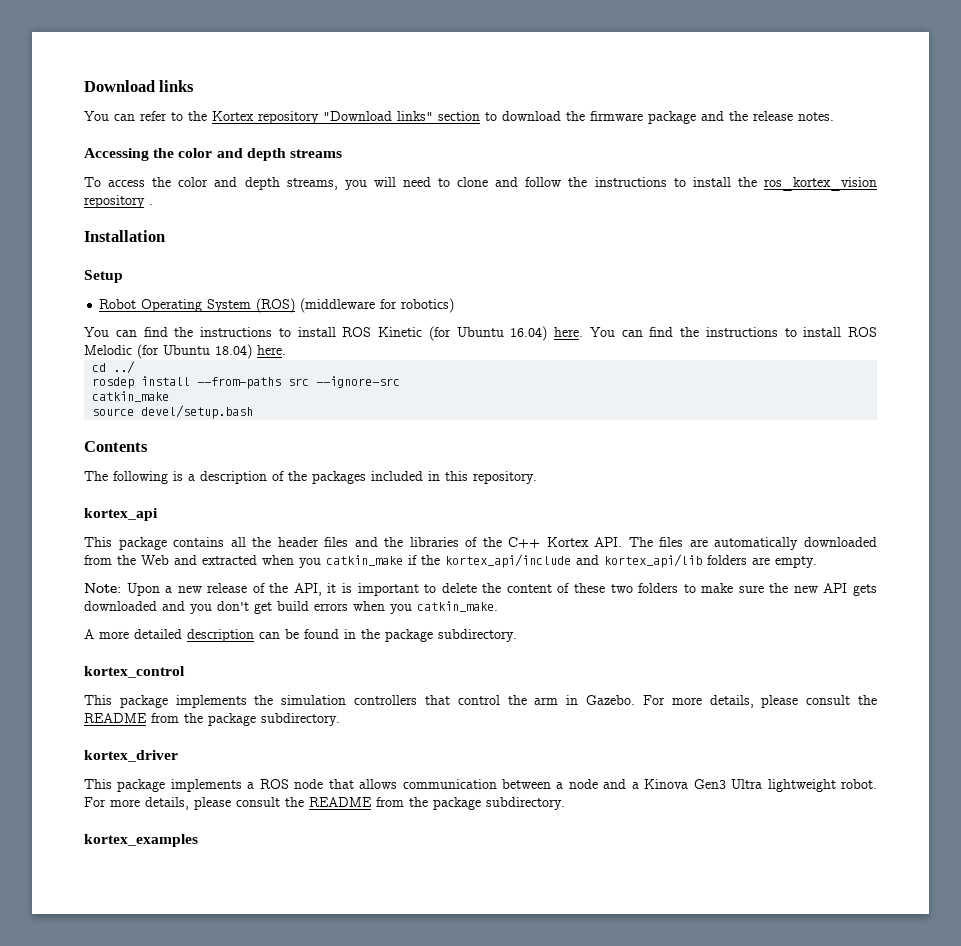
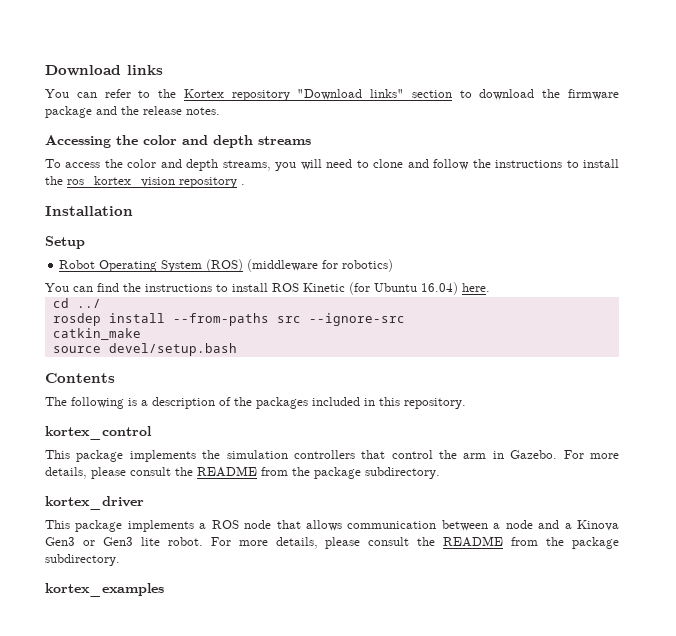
- You can find the instructions to install ROS Melodic (for Ubuntu 18.04) here.
- kortex_api
- This package contains all the header files and the libraries of the C++ Kortex API. The files are automatically downloaded from the Web and extracted when you catkin_make if the kortex_api/include and kortex_api/lib folders are empty.
- Note: Upon a new release of the API, it is important to delete the content of these two folders to make sure the new API gets downloaded and you don't get build errors when you catkin_make.
- A more detailed description can be found in the package subdirectory.
- This package implements a ROS node that allows communication between a node and a Kinova Gen3 Ultra lightweight robot.
+ This package implements a ROS node that allows communication between a node and a Kinova Gen3 or Gen3 lite robot.

